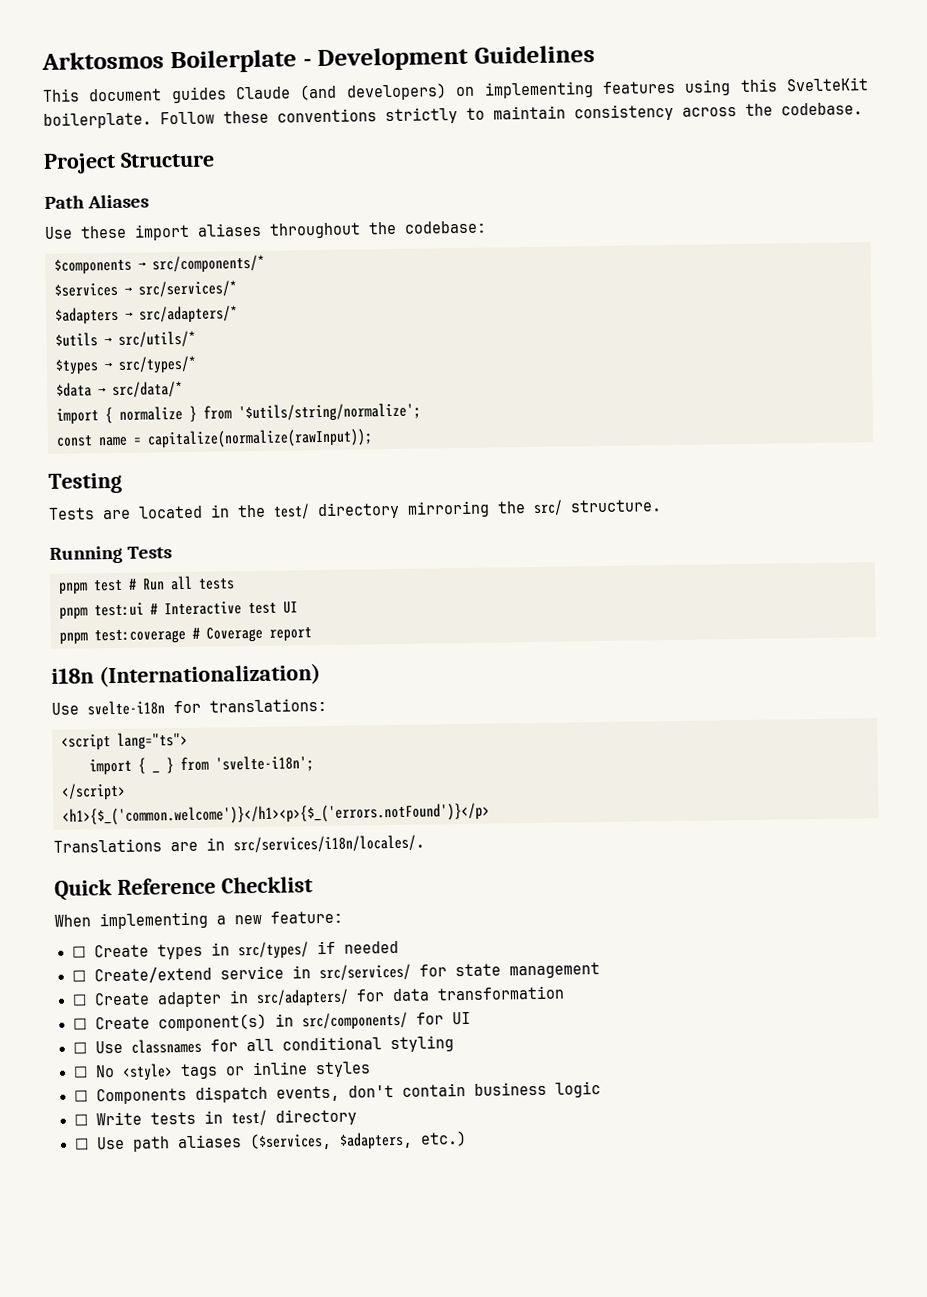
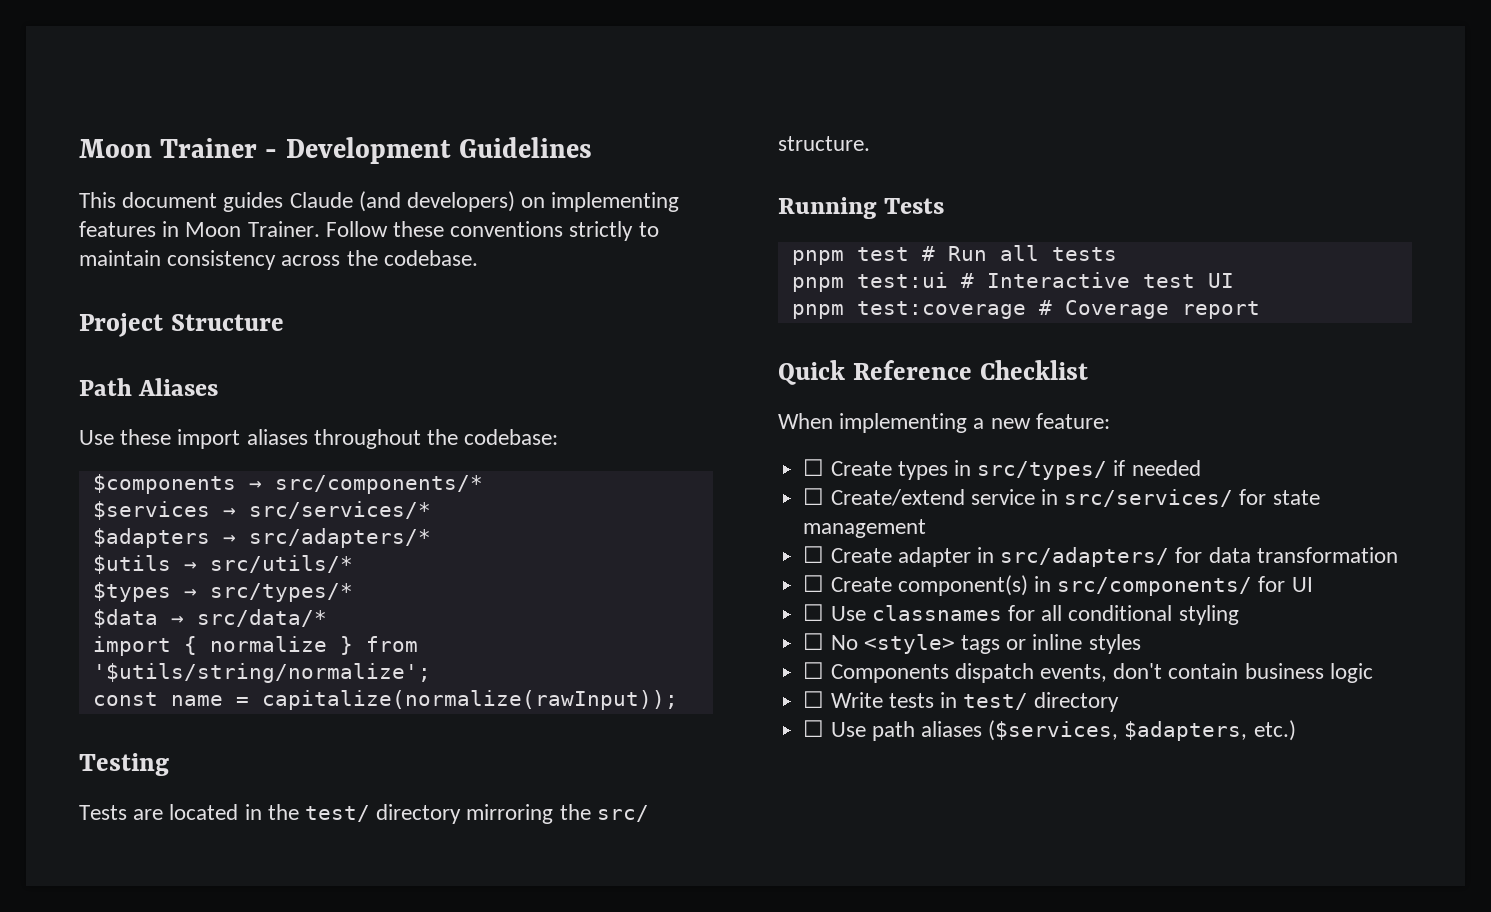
- Arktosmos Boilerplate - Development Guidelines
+ Moon Trainer - Development Guidelines
- This document guides Claude (and developers) on implementing features using this SvelteKit boilerplate.
+ This document guides Claude (and developers) on implementing features in Moon Trainer.
- i18n (Internationalization)
- Use svelte-i18n for translations:
- <script lang="ts">
- import { _ } from 'svelte-i18n';
- </script>
- <h1>{$_('common.welcome')}</h1><p>{$_('errors.notFound')}</p>
- Translations are in src/services/i18n/locales/.

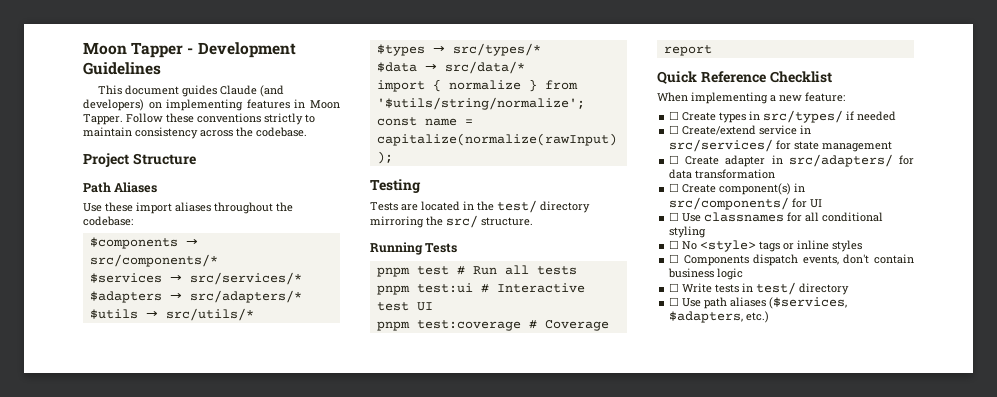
- Moon Trainer - Development Guidelines
+ Moon Tapper - Development Guidelines
- This document guides Claude (and developers) on implementing features in Moon Trainer.
+ This document guides Claude (and developers) on implementing features in Moon Tapper.

